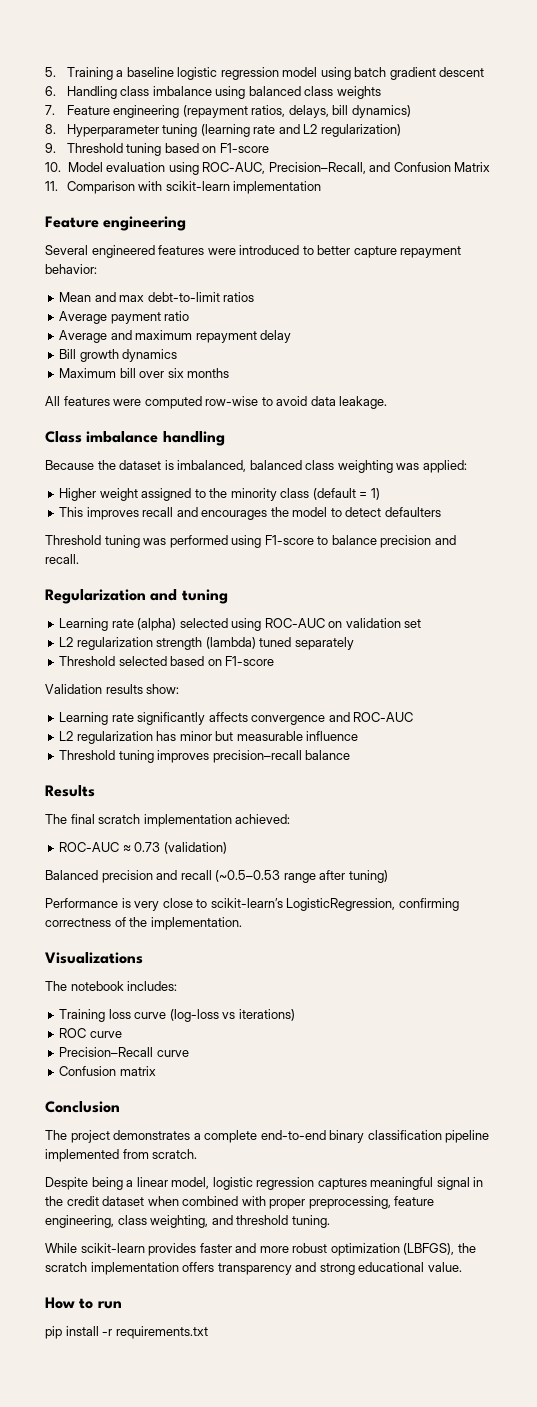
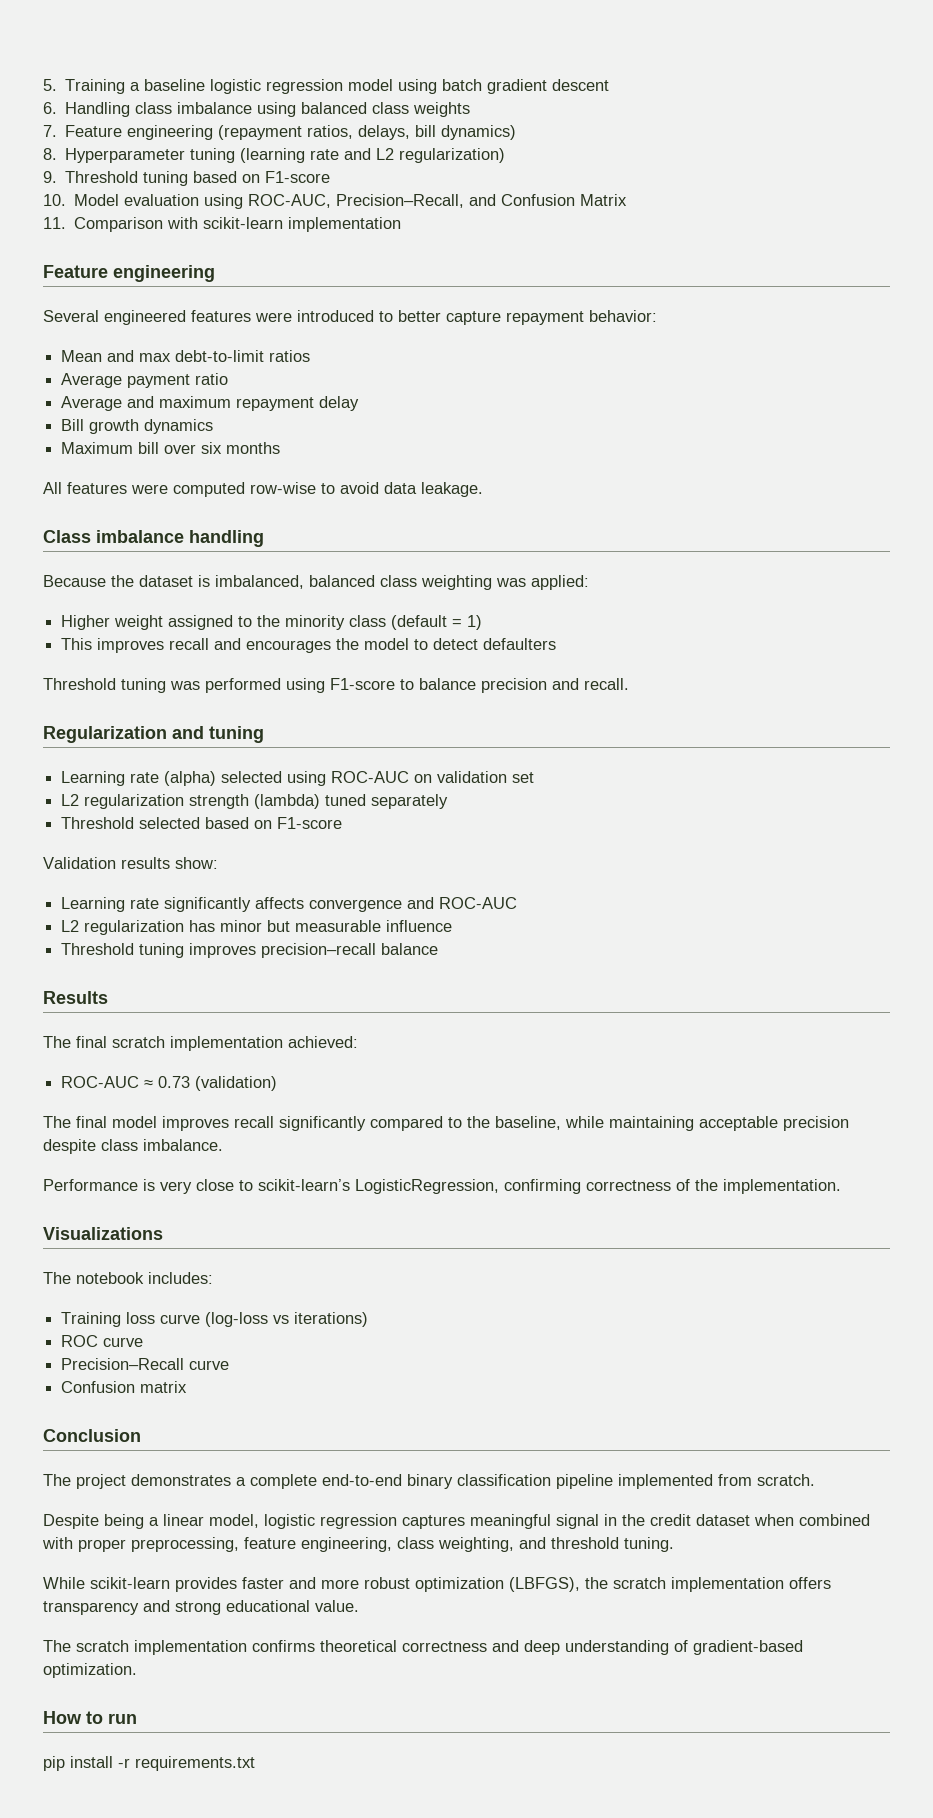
- Balanced precision and recall (~0.5–0.53 range after tuning)
+ The final model improves recall significantly compared to the baseline, while maintaining acceptable precision despite class imbalance.
+ The scratch implementation confirms theoretical correctness and deep understanding of gradient-based optimization.

